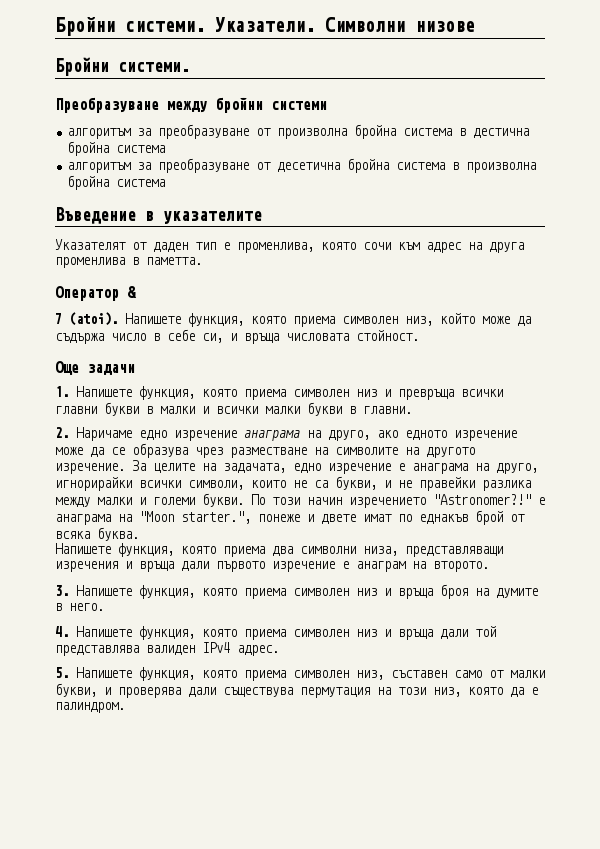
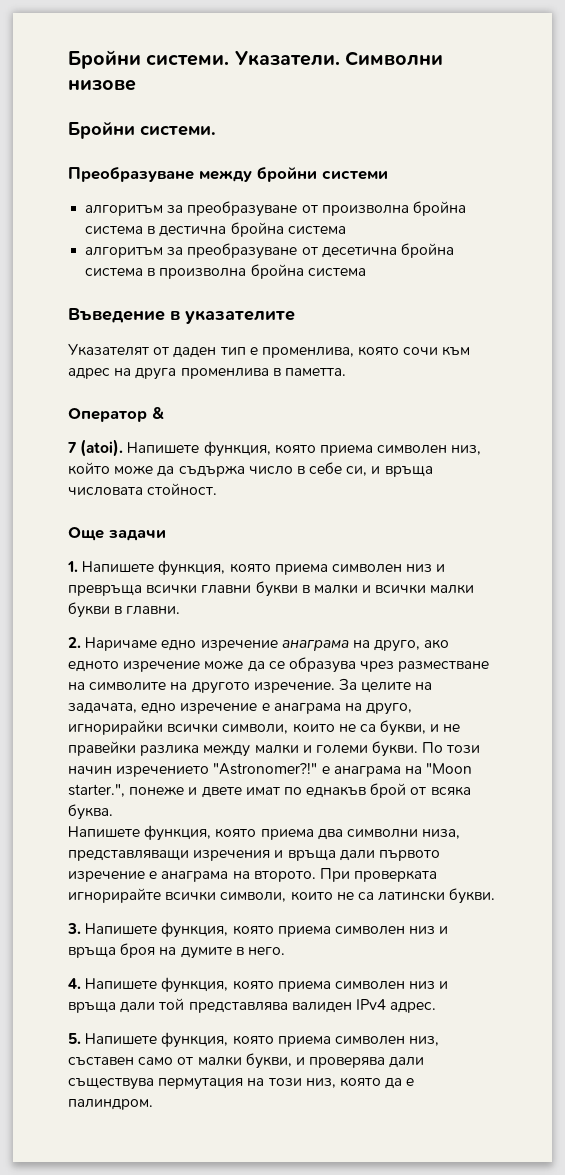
- Напишете функция, която приема два символни низа, представляващи изречения и връща дали първото изречение е анаграм на второто.
+ Напишете функция, която приема два символни низа, представляващи изречения и връща дали първото изречение е анаграма на второто. При проверката игнорирайте всички символи, които не са латински букви.

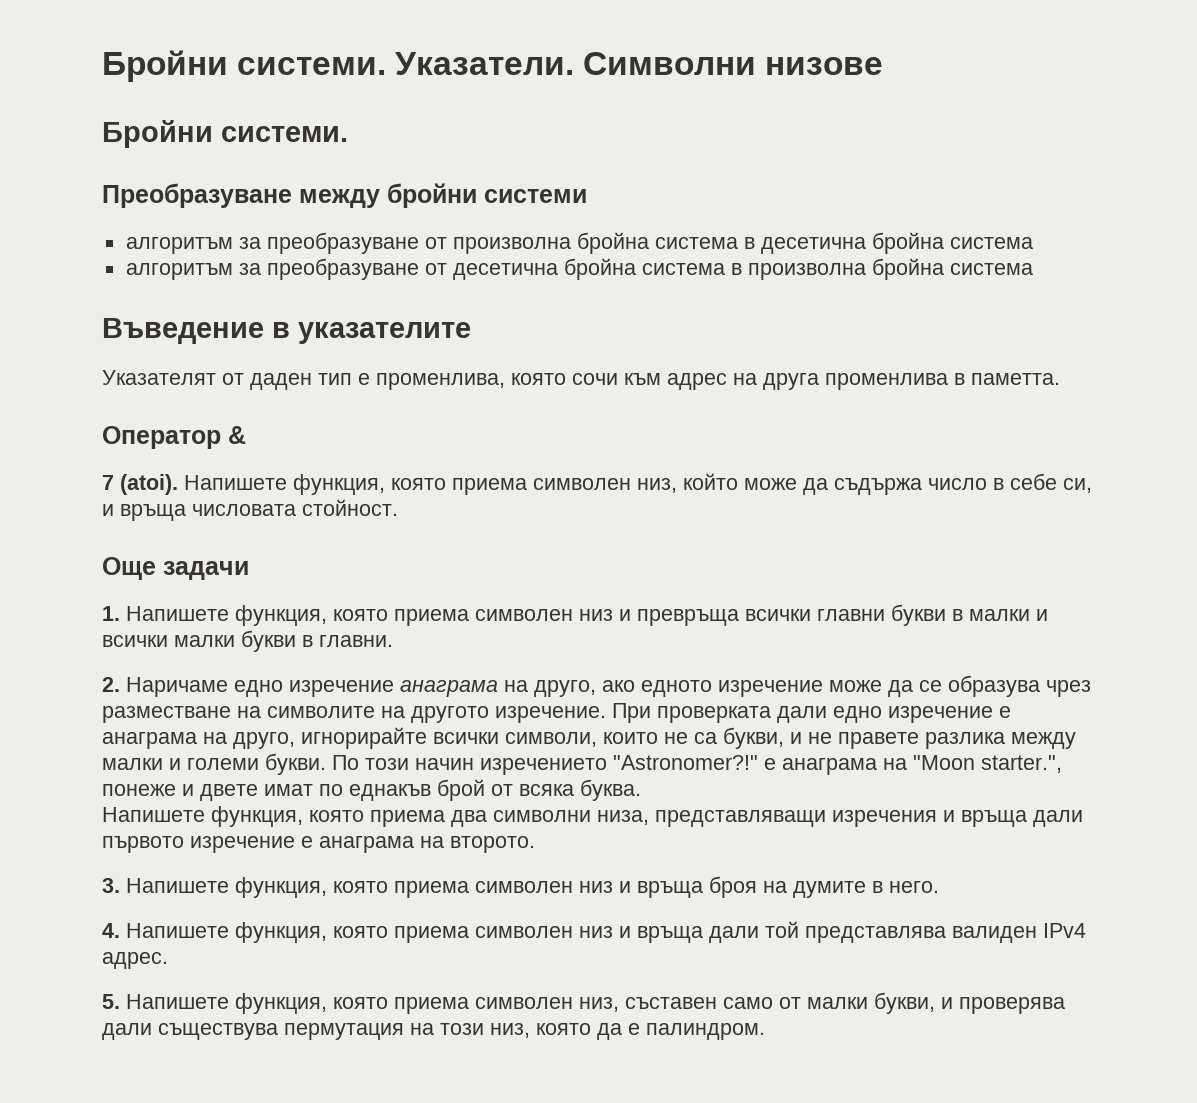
- алгоритъм за преобразуване от произволна бройна система в дестична бройна система
+ алгоритъм за преобразуване от произволна бройна система в десетична бройна система
- За целите на задачата, едно изречение е анаграма на друго, игнорирайки всички символи, които не са букви, и не правейки разлика между малки и големи букви.
+ При проверката дали едно изречение е анаграма на друго, игнорирайте всички символи, които не са букви, и не правете разлика между малки и големи букви.
- При проверката игнорирайте всички символи, които не са латински букви.

